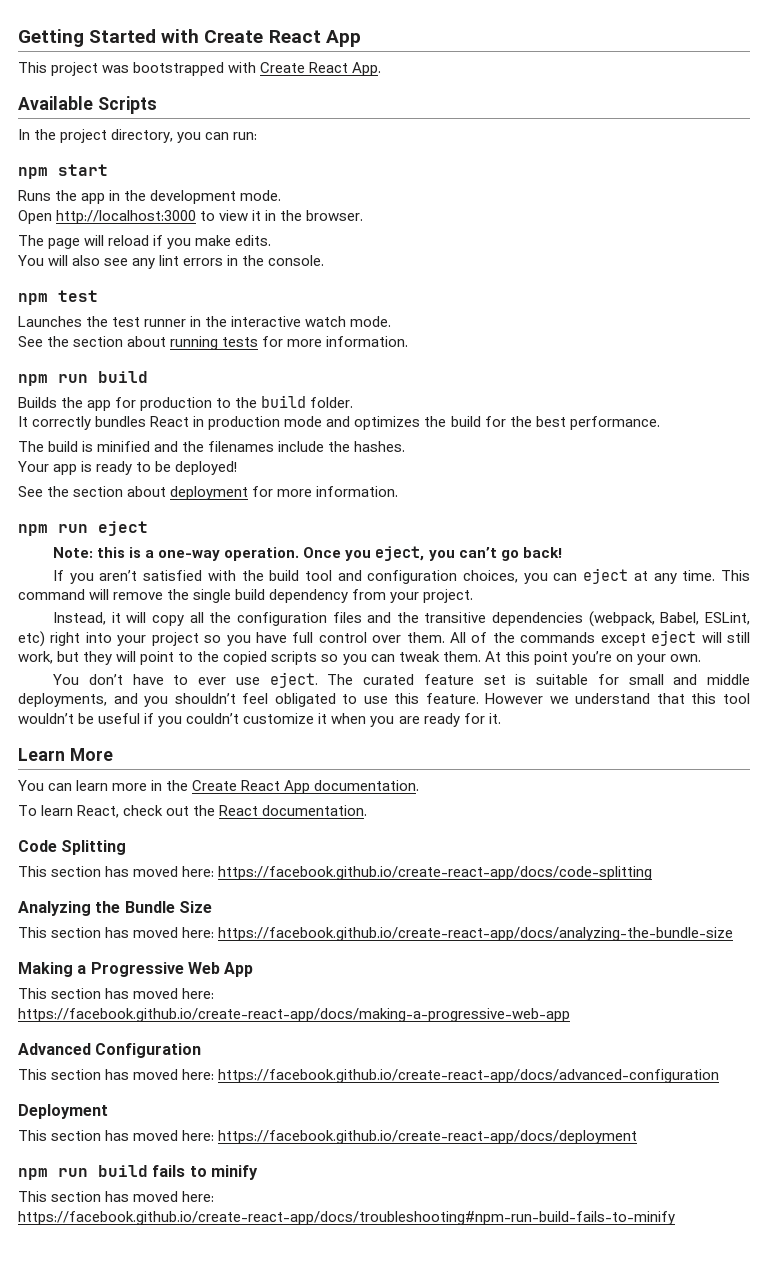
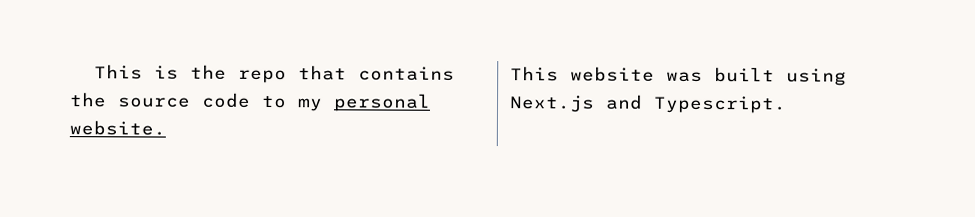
- Getting Started with Create React App
- This project was bootstrapped with Create React App.
- Available Scripts
- In the project directory, you can run:
- npm start
- Runs the app in the development mode.
- Open http://localhost:3000 to view it in the browser.
- The page will reload if you make edits.
- You will also see any lint errors in the console.
- npm test
- Launches the test runner in the interactive watch mode.
- See the section about running tests for more information.
- npm run build
- Builds the app for production to the build folder.
- It correctly bundles React in production mode and optimizes the build for the best performance.
- The build is minified and the filenames include the hashes.
- Your app is ready to be deployed!
- See the section about deployment for more information.
- npm run eject
- Note: this is a one-way operation. Once you eject, you can’t go back!
- If you aren’t satisfied with the build tool and configuration choices, you can eject at any time. This command will remove the single build dependency from your project.
- Instead, it will copy all the configuration files and the transitive dependencies (webpack, Babel, ESLint, etc) right into your project so you have full control over them. All of the commands except eject will still work, but they will point to the copied scripts so you can tweak them. At this point you’re on your own.
- You don’t have to ever use eject. The curated feature set is suitable for small and middle deployments, and you shouldn’t feel obligated to use this feature. However we understand that this tool wouldn’t be useful if you couldn’t customize it when you are ready for it.
- Learn More
- You can learn more in the Create React App documentation.
- To learn React, check out the React documentation.
- Code Splitting
- This section has moved here: https://facebook.github.io/create-react-app/docs/code-splitting
- Analyzing the Bundle Size
- This section has moved here: https://facebook.github.io/create-react-app/docs/analyzing-the-bundle-size
- Making a Progressive Web App
- This section has moved here: https://facebook.github.io/create-react-app/docs/making-a-progressive-web-app
- Advanced Configuration
- This section has moved here: https://facebook.github.io/create-react-app/docs/advanced-configuration
- Deployment
- This section has moved here: https://facebook.github.io/create-react-app/docs/deployment
- npm run build fails to minify
- This section has moved here: https://facebook.github.io/create-react-app/docs/troubleshooting#npm-run-build-fails-to-minify
+ This is the repo that contains the source code to my personal website.
+ This website was built using Next.js and Typescript.

